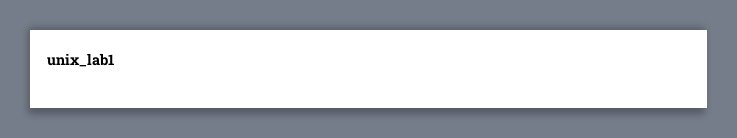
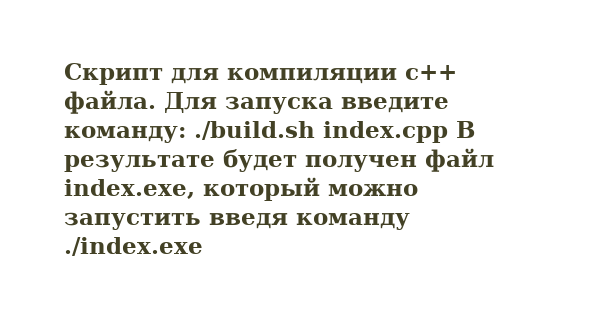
- unix_lab1
+ Скрипт для компиляции c++ файла. Для запуска введите команду: ./build.sh index.cpp В результате будет получен файл index.exe, который можно запустить введя команду ./index.exe

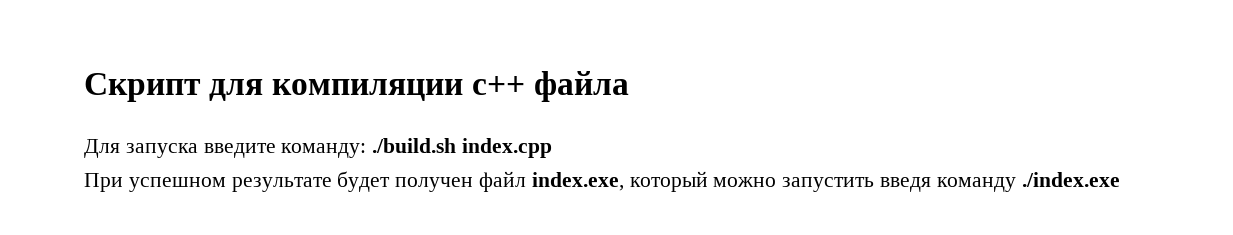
- Скрипт для компиляции c++ файла. Для запуска введите команду: ./build.sh index.cpp В результате будет получен файл index.exe, который можно запустить введя команду ./index.exe
+ Скрипт для компиляции c++ файла
+ Для запуска введите команду: ./build.sh index.cpp
+ При успешном результате будет получен файл index.exe, который можно запустить введя команду ./index.exe

